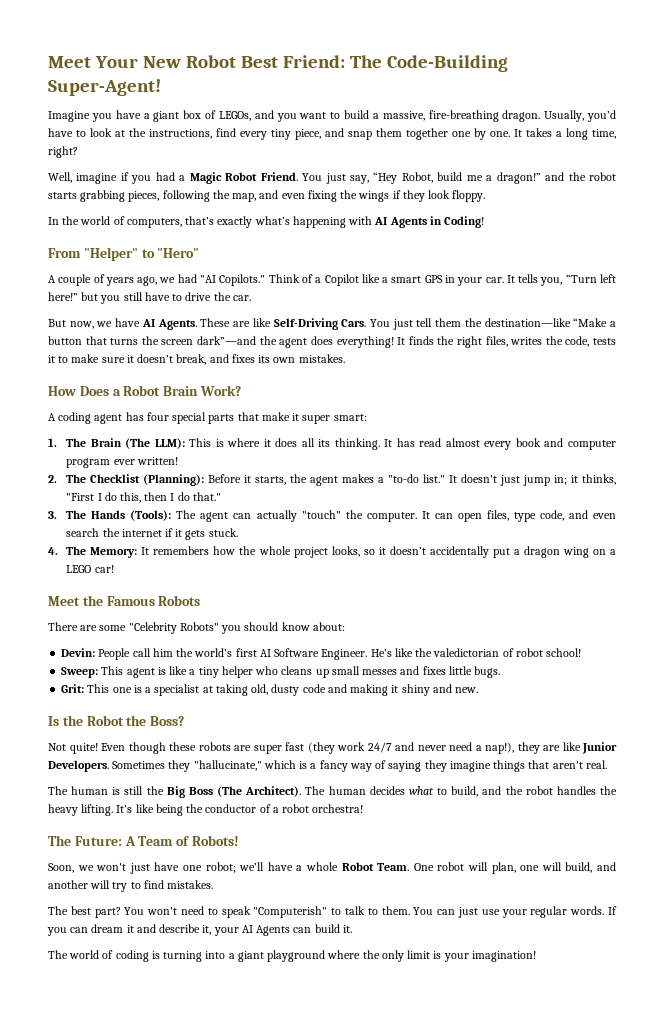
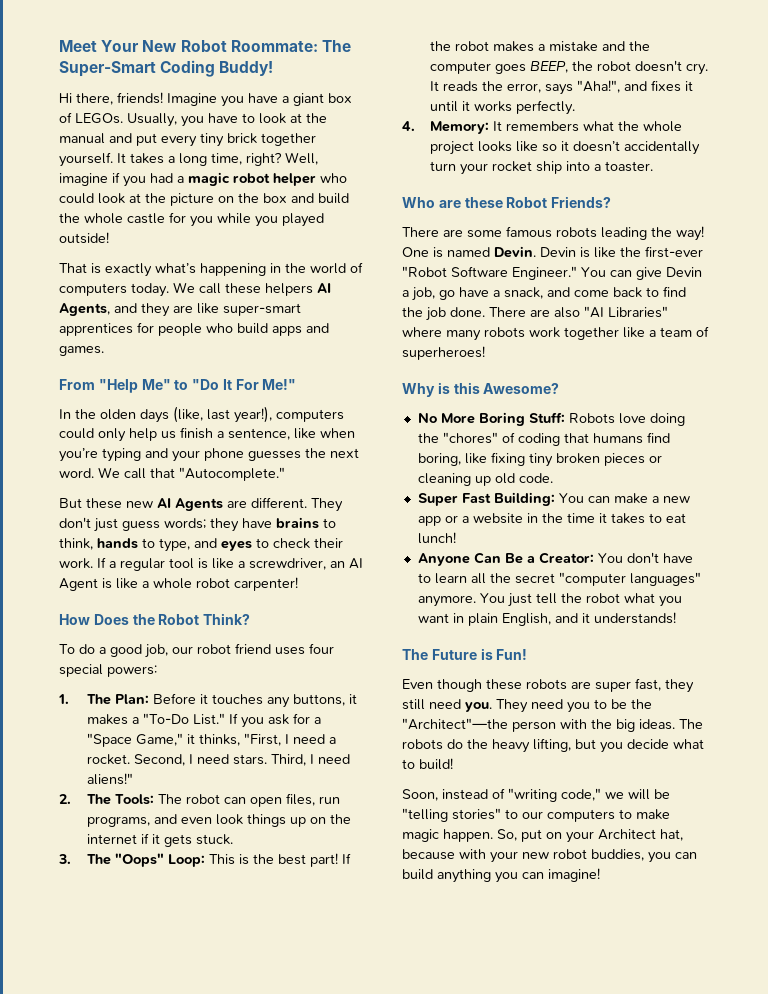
- Meet Your New Robot Best Friend: The Code-Building Super-Agent!
- Imagine you have a giant box of LEGOs, and you want to build a massive, fire-breathing dragon. Usually, you’d have to look at the instructions, find every tiny piece, and snap them together one by one.
+ Meet Your New Robot Roommate: The Super-Smart Coding Buddy!
+ Hi there, friends! Imagine you have a giant box of LEGOs. Usually, you have to look at the manual and put every tiny brick together yourself.
- It takes a long time, right?
- Well, imagine if you had a Magic Robot Friend. You just say, “Hey Robot, build me a dragon!” and the robot starts grabbing pieces, following the map, and even fixing the wings if they look floppy.
- In the world of computers, that’s exactly what’s happening with AI Agents in Coding!
- From "Helper" to "Hero"
- A couple of years ago, we had "AI Copilots." Think of a Copilot like a smart GPS in your car. It tells you, “Turn left here!” but you still have to drive the car.
- But now, we have AI Agents. These are like Self-Driving Cars. You just tell them the destination—like “Make a button that turns the screen dark”—and the agent does everything! It finds the right files, writes the code, tests it to make sure it doesn’t break, and fixes its own mistakes.
- How Does a Robot Brain Work?
- A coding agent has four special parts that make it super smart:
- 1. The Brain (The LLM): This is where it does all its thinking. It has read almost every book and computer program ever written!
- 2. The Checklist (Planning): Before it starts, the agent makes a "to-do list." It doesn't just jump in; it thinks, "First I do this, then I do that."
- 3. The Hands (Tools): The agent can actually "touch" the computer. It can open files, type code, and even search the internet if it gets stuck.
+ It takes a long time, right? Well, imagine if you had a magic robot helper who could look at the picture on the box and build the whole castle for you while you played outside!
+ That is exactly what’s happening in the world of computers today. We call these helpers AI Agents, and they are like super-smart apprentices for people who build apps and games.
+ From "Help Me" to "Do It For Me!"
+ In the olden days (like, last year!), computers could only help us finish a sentence, like when you’re typing and your phone guesses the next word. We call that "Autocomplete."
+ But these new AI Agents are different. They don't just guess words; they have brains to think, hands to type, and eyes to check their work. If a regular tool is like a screwdriver, an AI Agent is like a whole robot carpenter!
+ How Does the Robot Think?
+ To do a good job, our robot friend uses four special powers:
+ 1. The Plan: Before it touches any buttons, it makes a "To-Do List." If you ask for a "Space Game," it thinks, "First, I need a rocket. Second, I need stars. Third, I need aliens!"
+ 2. The Tools: The robot can open files, run programs, and even look things up on the internet if it gets stuck.
- 4. The Memory: It remembers how the whole project looks, so it doesn’t accidentally put a dragon wing on a LEGO car!
- Meet the Famous Robots
- There are some "Celebrity Robots" you should know about:
- Devin: People call him the world’s first AI Software Engineer. He’s like the valedictorian of robot school!
- Sweep: This agent is like a tiny helper who cleans up small messes and fixes little bugs.
- Grit: This one is a specialist at taking old, dusty code and making it shiny and new.
- Is the Robot the Boss?
- Not quite! Even though these robots are super fast (they work 24/7 and never need a nap!), they are like Junior Developers. Sometimes they "hallucinate," which is a fancy way of saying they imagine things that aren't real.
- The human is still the Big Boss (The Architect). The human decides what to build, and the robot handles the heavy lifting. It’s like being the conductor of a robot orchestra!
- The Future: A Team of Robots!
- Soon, we won't just have one robot; we’ll have a whole Robot Team. One robot will plan, one will build, and another will try to find mistakes.
- The best part? You won't need to speak "Computerish" to talk to them. You can just use your regular words. If you can dream it and describe it, your AI Agents can build it.
- The world of coding is turning into a giant playground where the only limit is your imagination!
+ 3. The "Oops" Loop: This is the best part! If the robot makes a mistake and the computer goes BEEP, the robot doesn't cry. It reads the error, says "Aha!", and fixes it until it works perfectly.
+ 4. Memory: It remembers what the whole project looks like so it doesn’t accidentally turn your rocket ship into a toaster.
+ Who are these Robot Friends?
+ There are some famous robots leading the way! One is named Devin. Devin is like the first-ever "Robot Software Engineer." You can give Devin a job, go have a snack, and come back to find the job done. There are also "AI Libraries" where many robots work together like a team of superheroes!
+ Why is this Awesome?
+ No More Boring Stuff: Robots love doing the "chores" of coding that humans find boring, like fixing tiny broken pieces or cleaning up old code.
+ Super Fast Building: You can make a new app or a website in the time it takes to eat lunch!
+ Anyone Can Be a Creator: You don't have to learn all the secret "computer languages" anymore. You just tell the robot what you want in plain English, and it understands!
+ The Future is Fun!
+ Even though these robots are super fast, they still need you. They need you to be the "Architect"—the person with the big ideas. The robots do the heavy lifting, but you decide what to build!
+ Soon, instead of "writing code," we will be "telling stories" to our computers to make magic happen. So, put on your Architect hat, because with your new robot buddies, you can build anything you can imagine!

